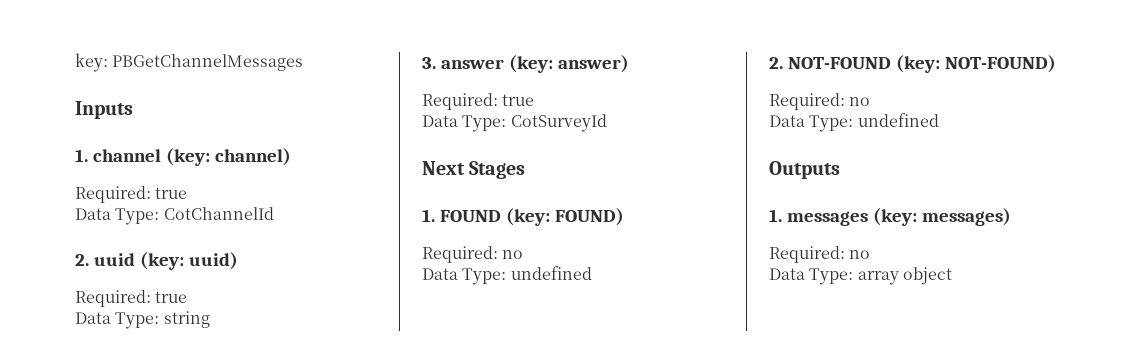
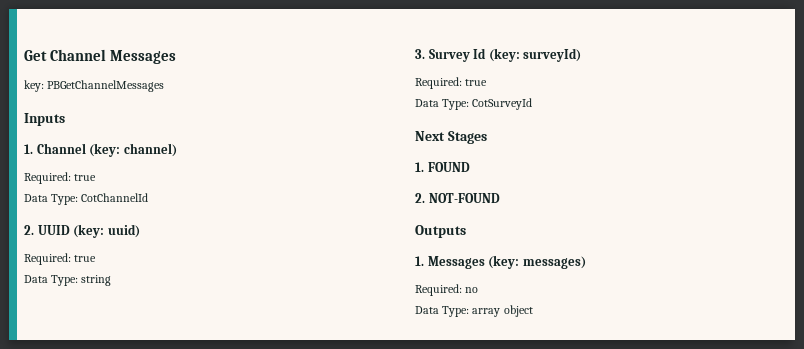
+ Get Channel Messages
- 1. channel (key: channel)
+ 1. Channel (key: channel)
- 2. uuid (key: uuid)
+ 2. UUID (key: uuid)
- 3. answer (key: answer)
+ 3. Survey Id (key: surveyId)
- 1. FOUND (key: FOUND)
- Required: no
- Data Type: undefined
- 2. NOT-FOUND (key: NOT-FOUND)
- Required: no
- Data Type: undefined
+ 1. FOUND
+ 2. NOT-FOUND
- 1. messages (key: messages)
+ 1. Messages (key: messages)

